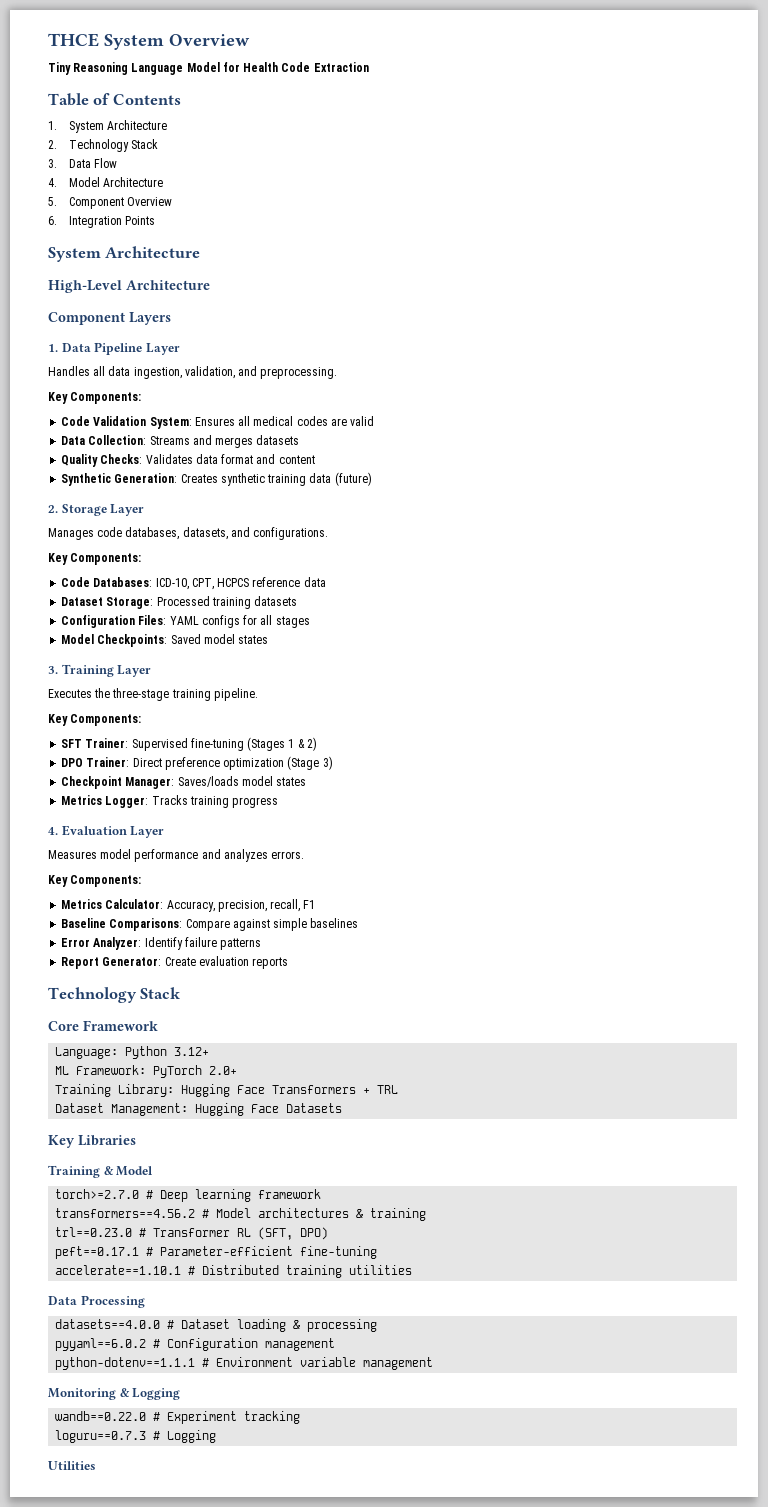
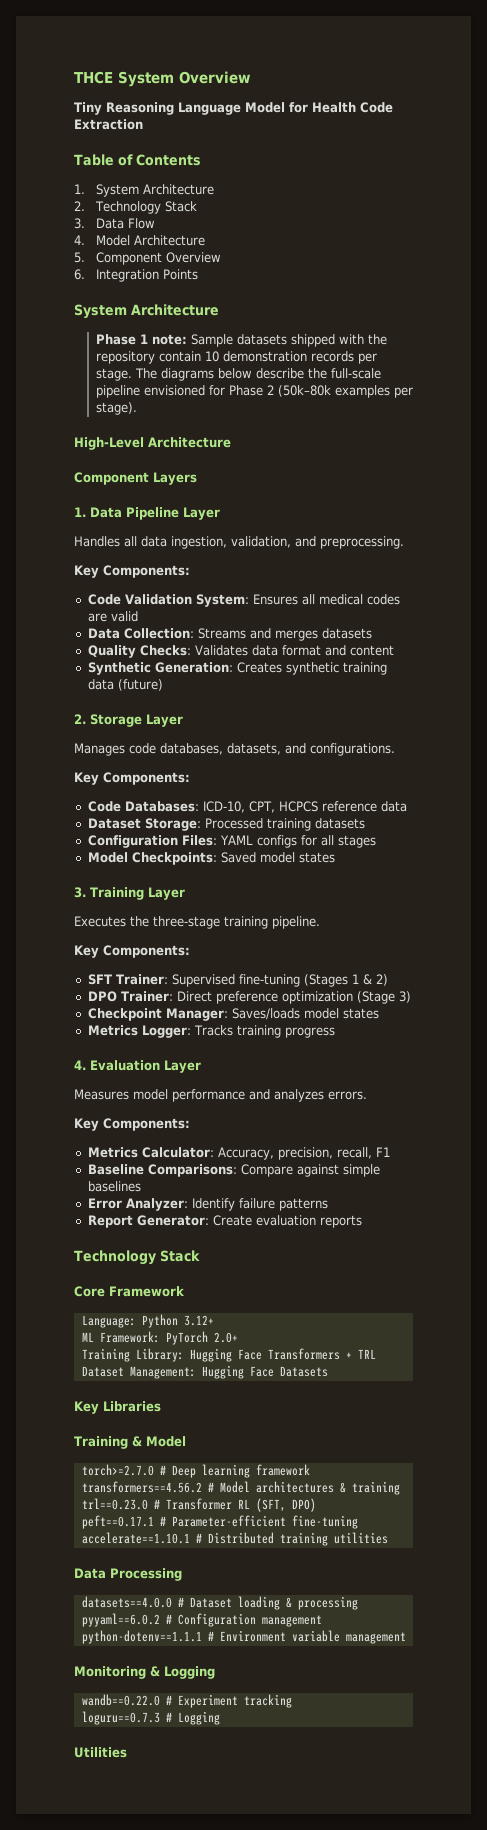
+ Phase 1 note: Sample datasets shipped with the repository contain 10 demonstration records per stage. The diagrams below describe the full-scale pipeline envisioned for Phase 2 (50k–80k examples per stage).

